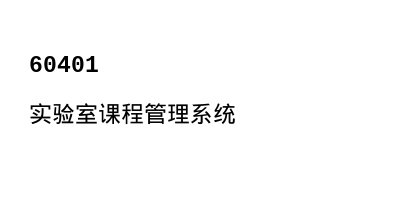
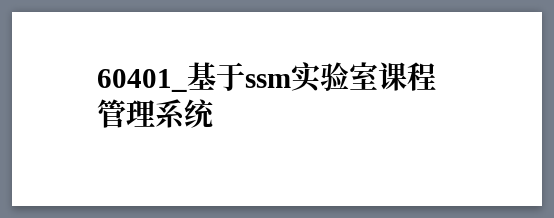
- 60401
- 实验室课程管理系统
+ 60401_基于ssm实验室课程管理系统

